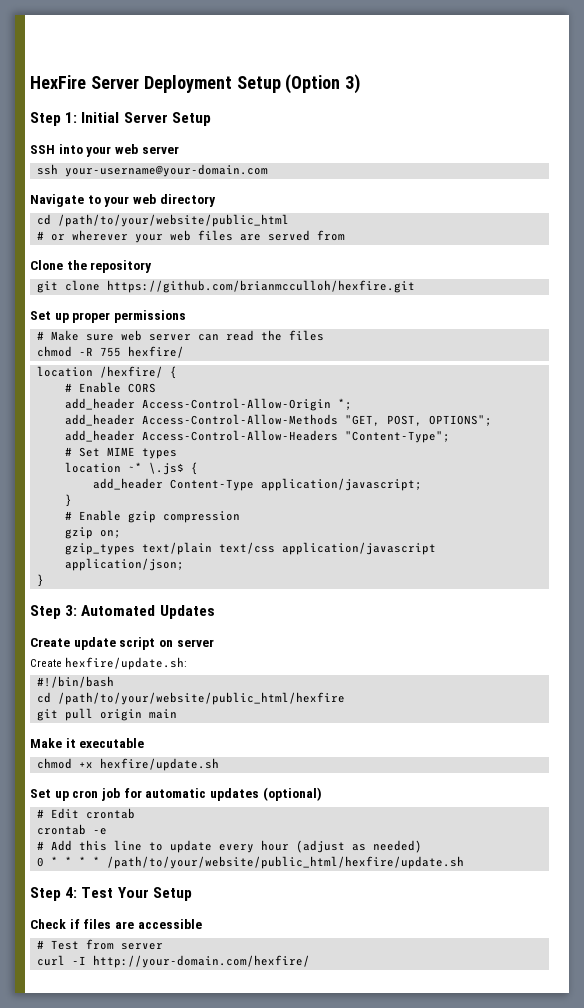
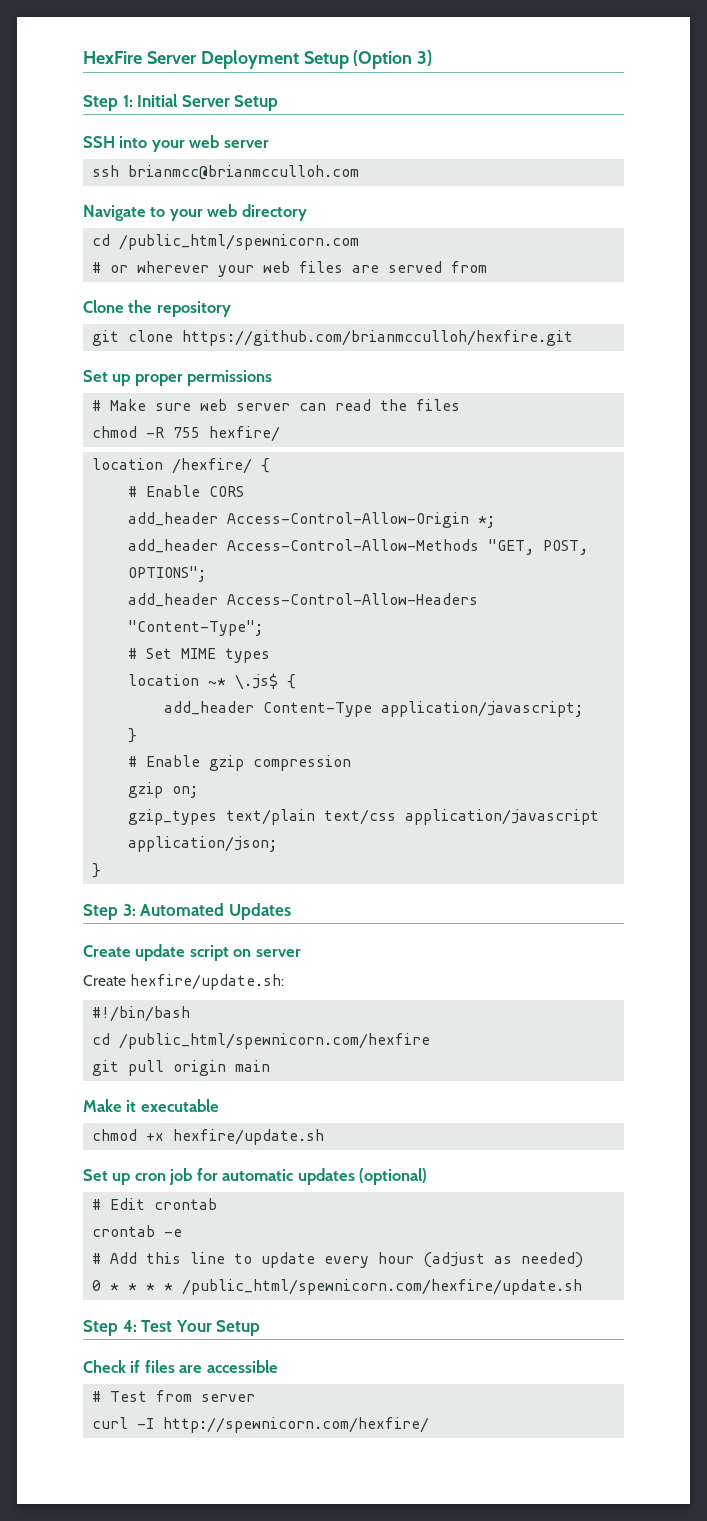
- ssh your-username@your-domain.com
+ ssh brianmcc@brianmcculloh.com
- cd /path/to/your/website/public_html
+ cd /public_html/spewnicorn.com
- cd /path/to/your/website/public_html/hexfire
+ cd /public_html/spewnicorn.com/hexfire
- 0 * * * * /path/to/your/website/public_html/hexfire/update.sh
+ 0 * * * * /public_html/spewnicorn.com/hexfire/update.sh
- curl -I http://your-domain.com/hexfire/
+ curl -I http://spewnicorn.com/hexfire/

